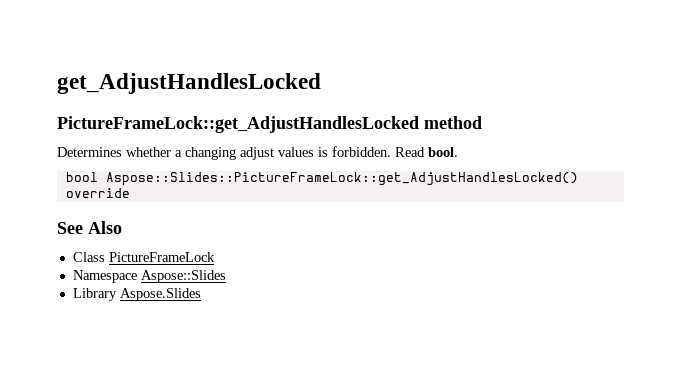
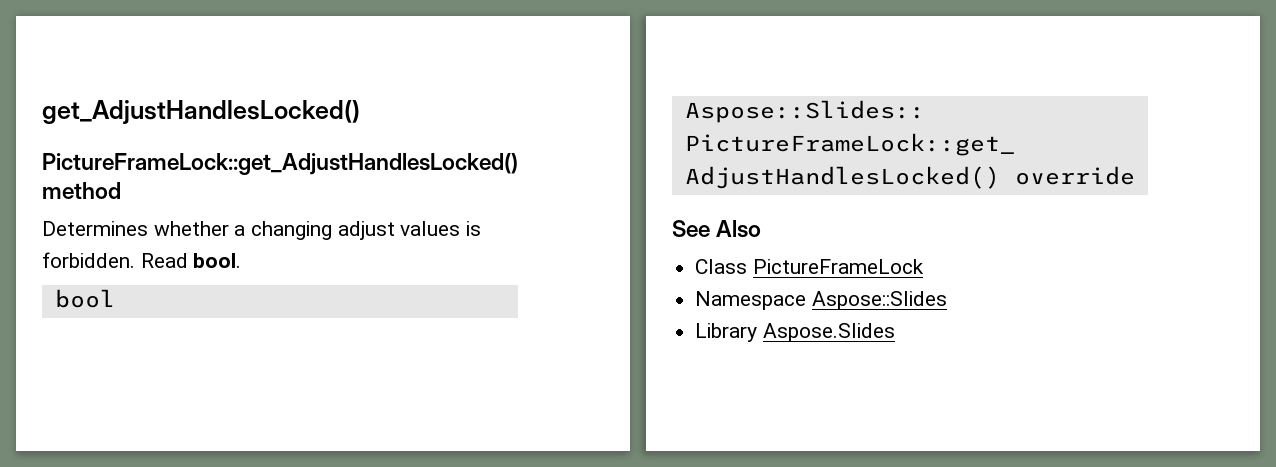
- get_AdjustHandlesLocked
- PictureFrameLock::get_AdjustHandlesLocked method
+ get_AdjustHandlesLocked()
+ PictureFrameLock::get_AdjustHandlesLocked() method

